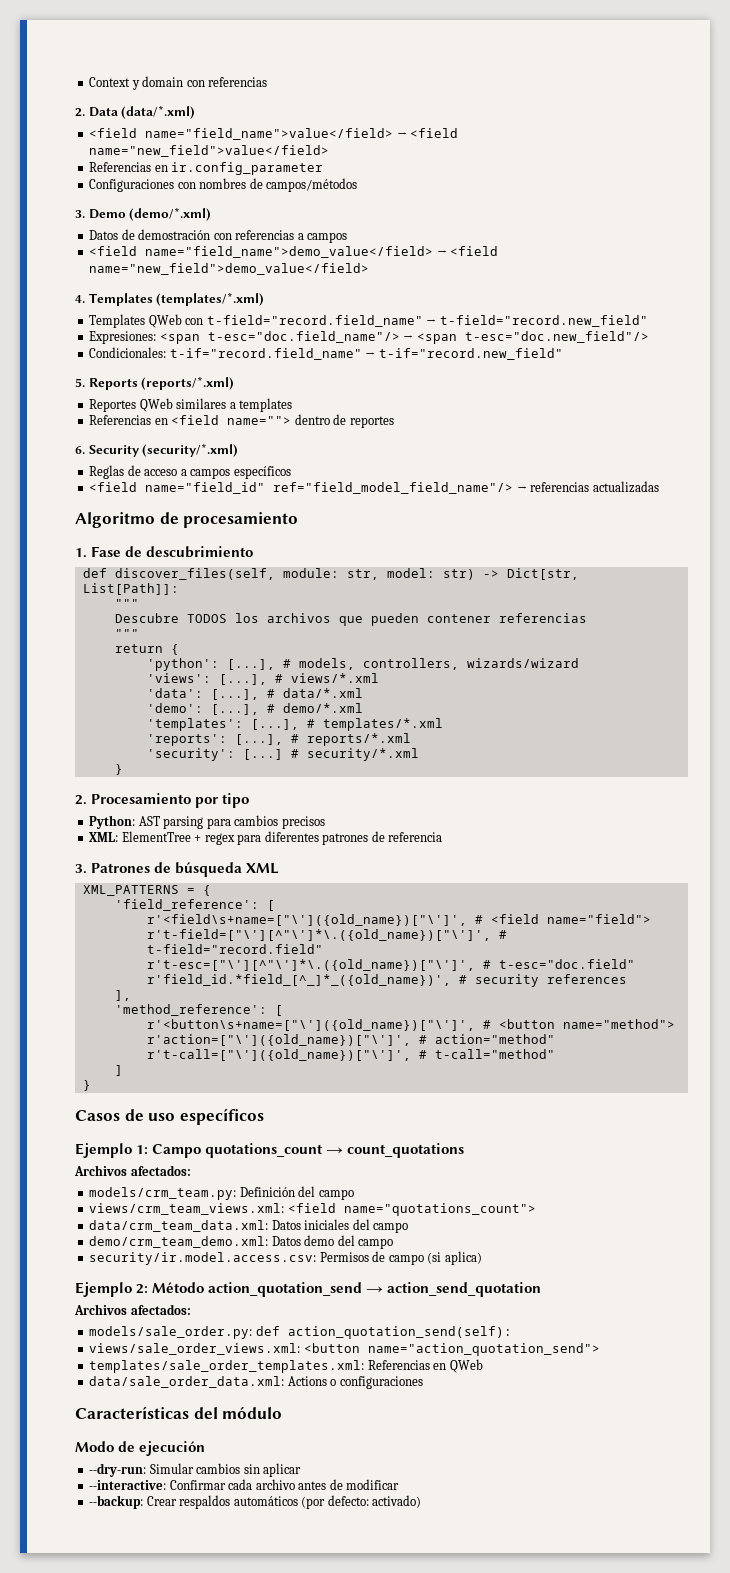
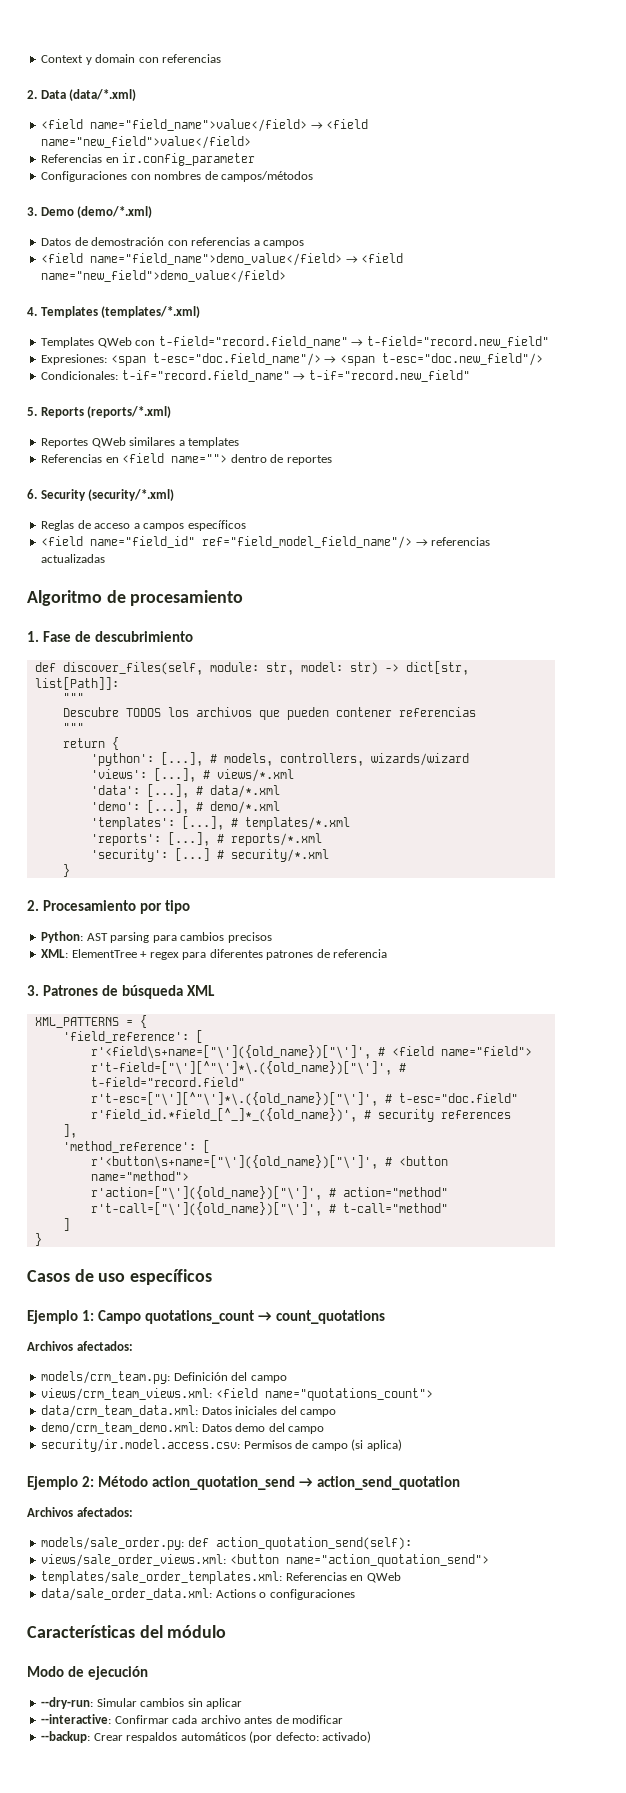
- def discover_files(self, module: str, model: str) -> Dict[str, List[Path]]:
+ def discover_files(self, module: str, model: str) -> dict[str, list[Path]]:

